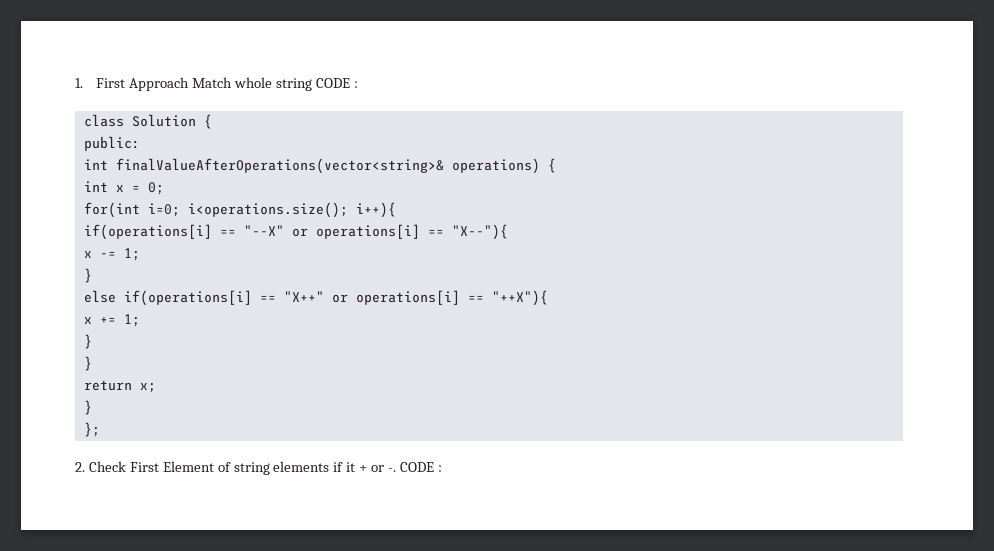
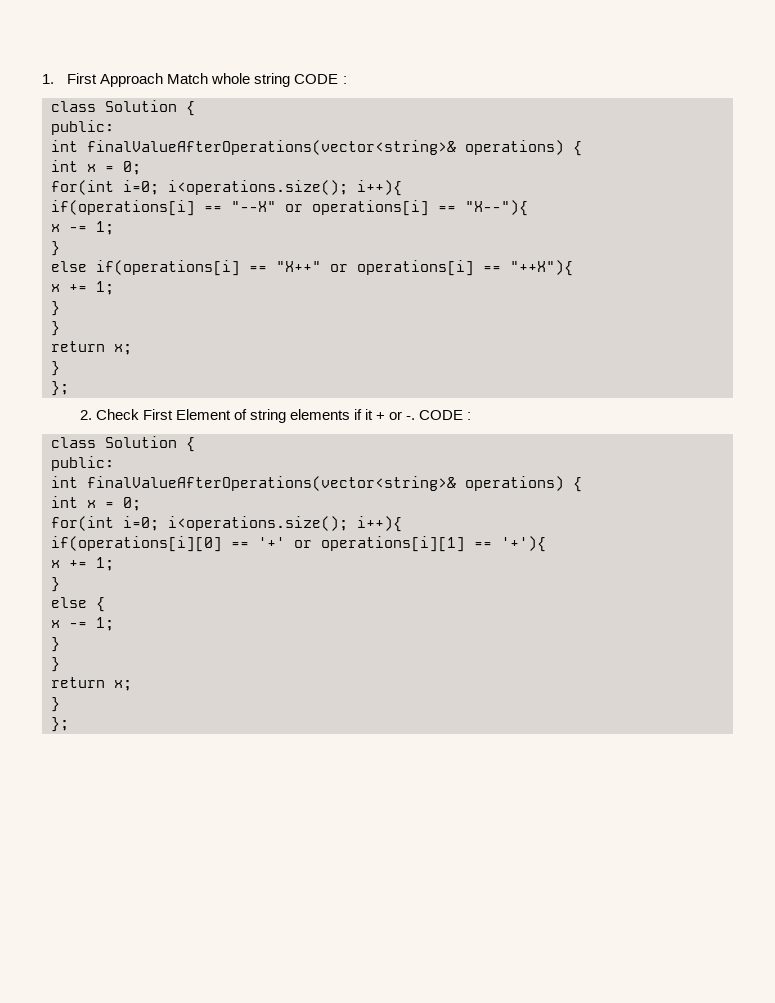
  2. Check First Element of string elements if it + or -. CODE :
+ class Solution {
+ public:
+ int finalValueAfterOperations(vector<string>& operations) {
+ int x = 0;
+ for(int i=0; i<operations.size(); i++){
+ if(operations[i][0] == '+' or operations[i][1] == '+'){
+ x += 1;
+ }
+ else {
+ x -= 1;
+ }
+ }
+ return x;
+ }
+ };

